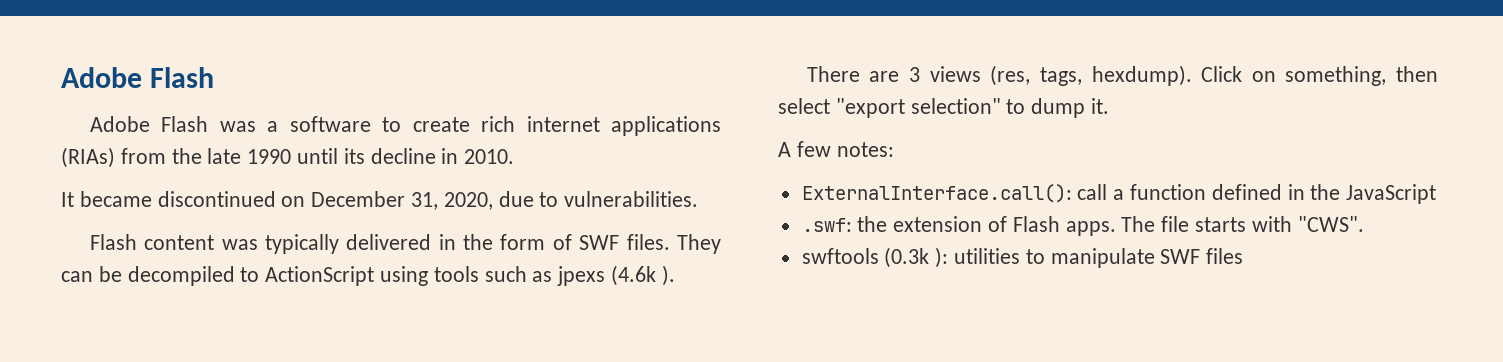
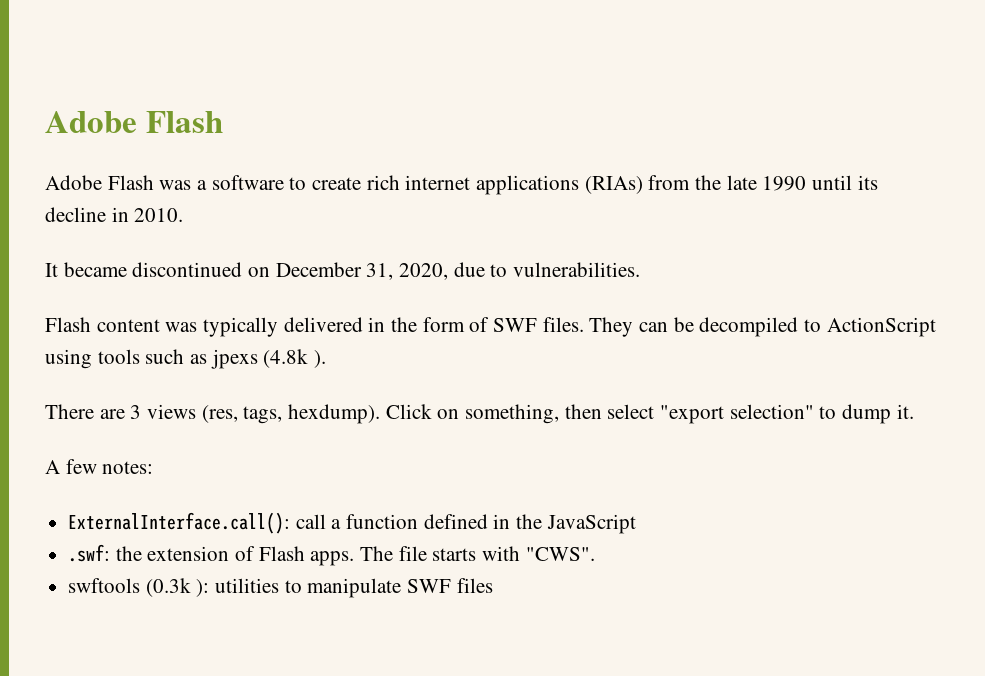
- They can be decompiled to ActionScript using tools such as jpexs (4.6k ).
+ They can be decompiled to ActionScript using tools such as jpexs (4.8k ).

